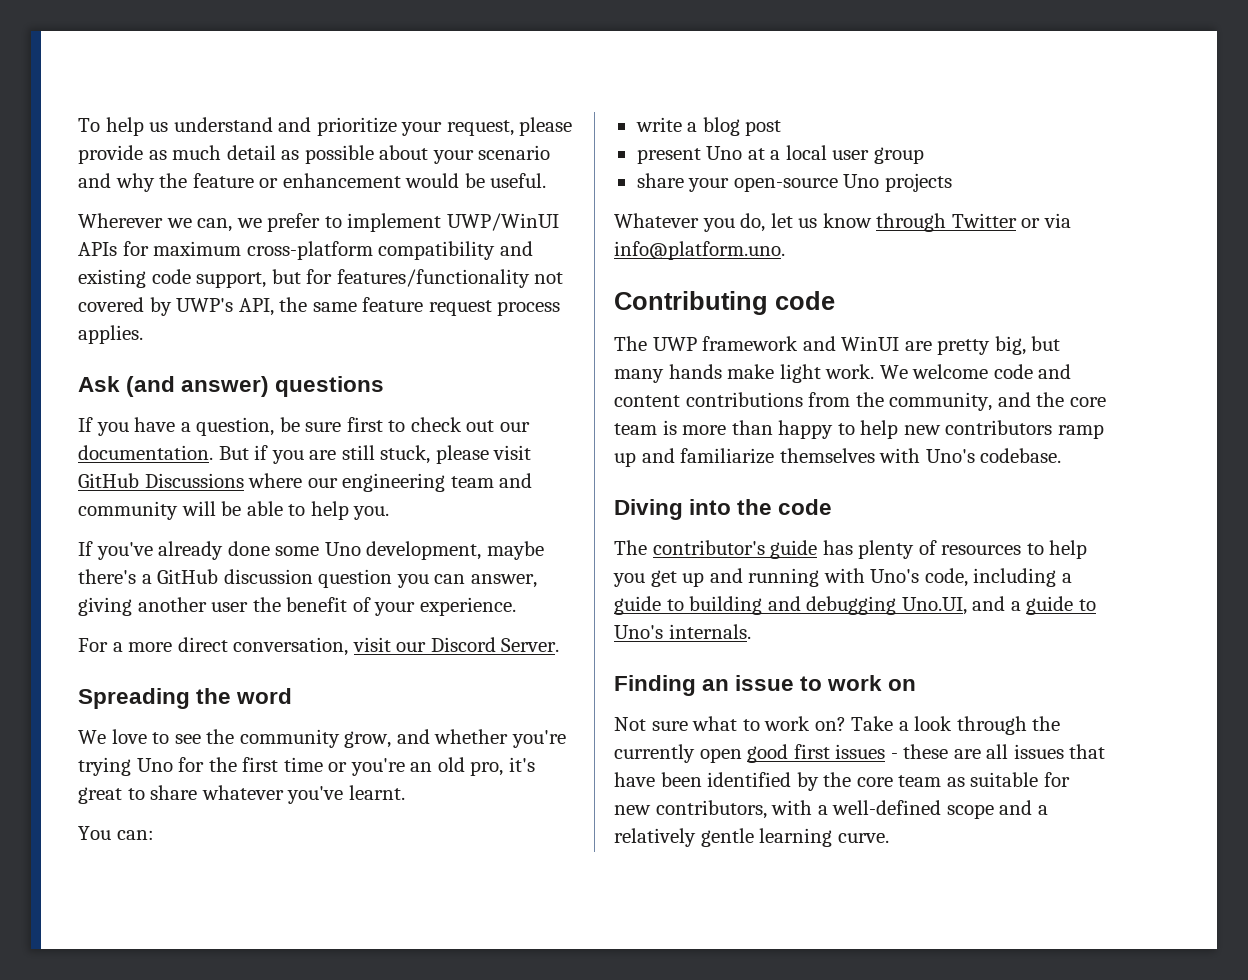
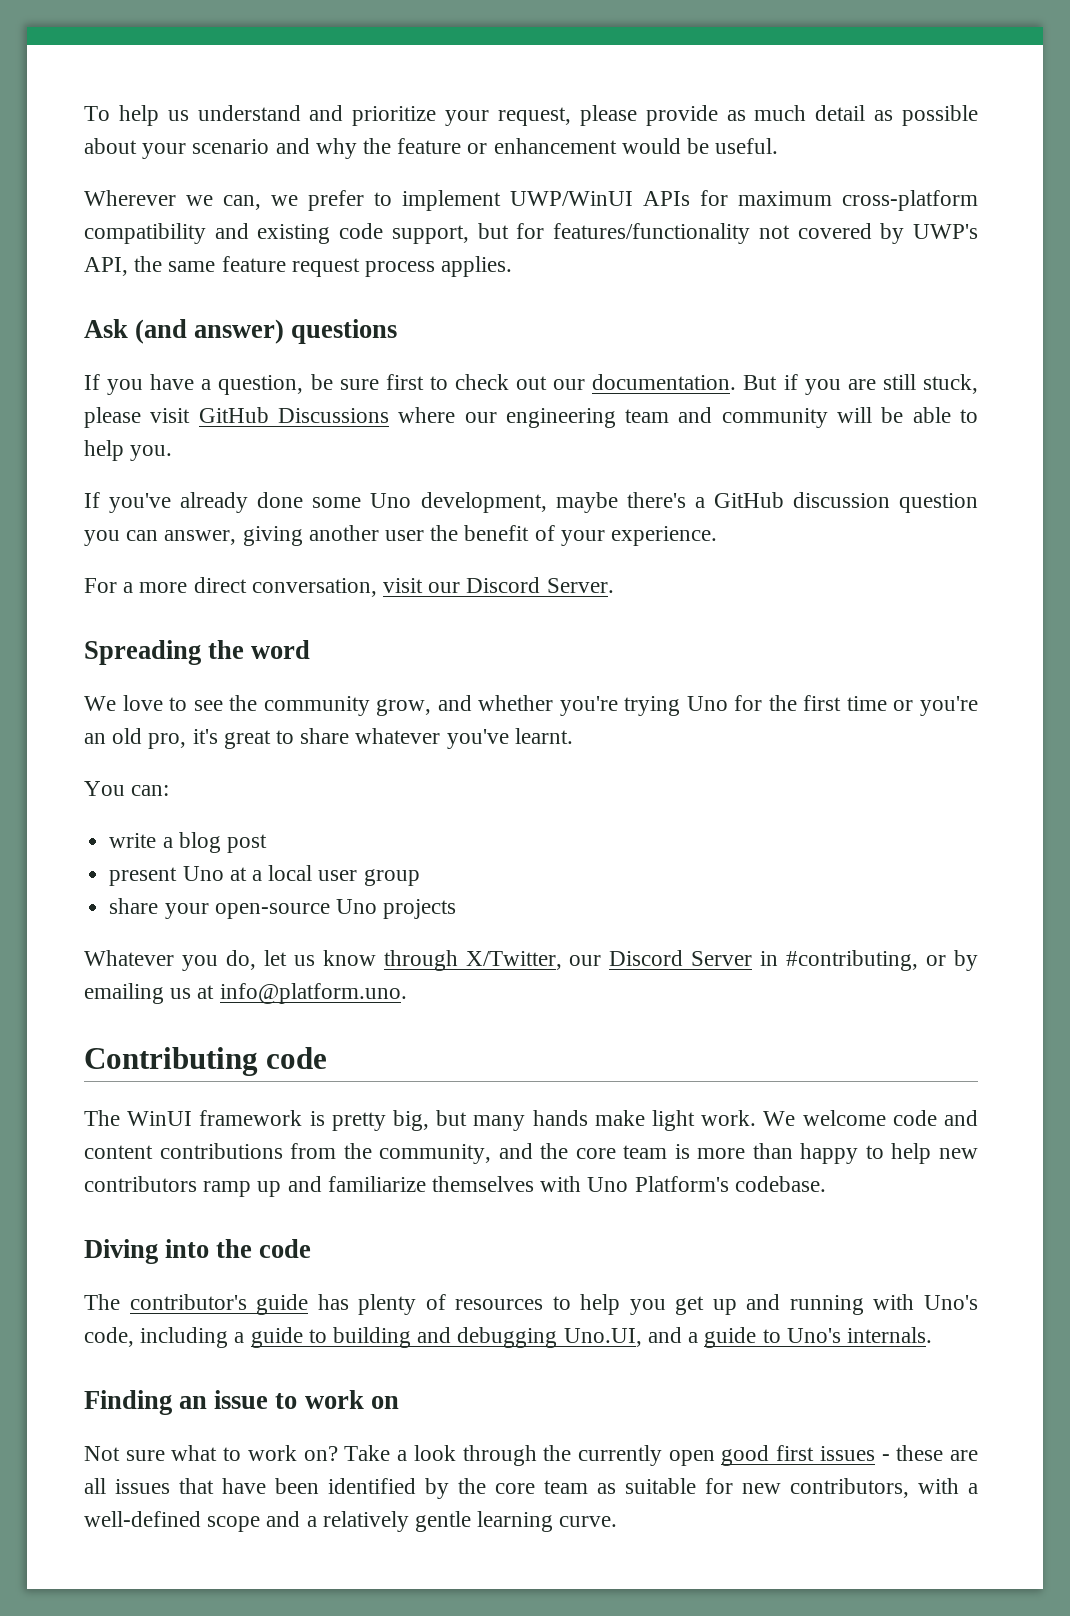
- Whatever you do, let us know through Twitter or via info@platform.uno.
+ Whatever you do, let us know through X/Twitter, our Discord Server in #contributing, or by emailing us at info@platform.uno.
- The UWP framework and WinUI are pretty big, but many hands make light work.
+ The WinUI framework is pretty big, but many hands make light work.
- We welcome code and content contributions from the community, and the core team is more than happy to help new contributors ramp up and familiarize themselves with Uno's codebase.
+ We welcome code and content contributions from the community, and the core team is more than happy to help new contributors ramp up and familiarize themselves with Uno Platform's codebase.

